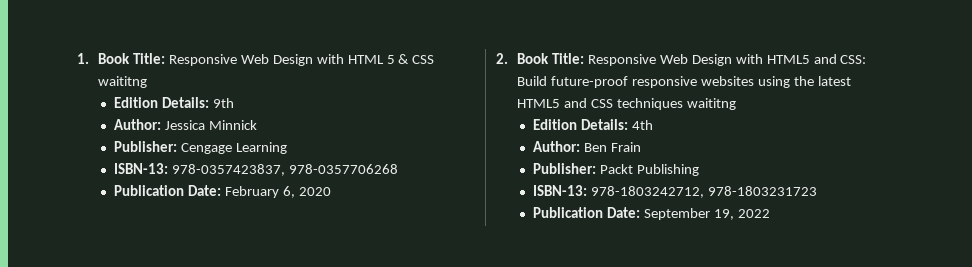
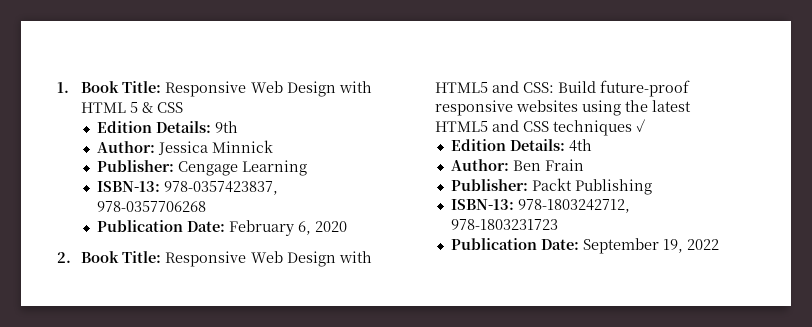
- 1. Book Title: Responsive Web Design with HTML 5 & CSS waititng
+ 1. Book Title: Responsive Web Design with HTML 5 & CSS
- 2. Book Title: Responsive Web Design with HTML5 and CSS: Build future-proof responsive websites using the latest HTML5 and CSS techniques waititng
+ 2. Book Title: Responsive Web Design with HTML5 and CSS: Build future-proof responsive websites using the latest HTML5 and CSS techniques ✓

